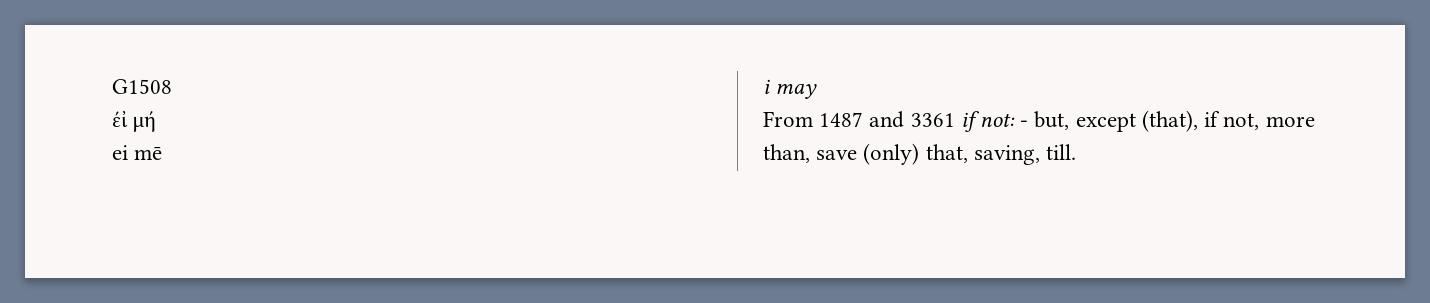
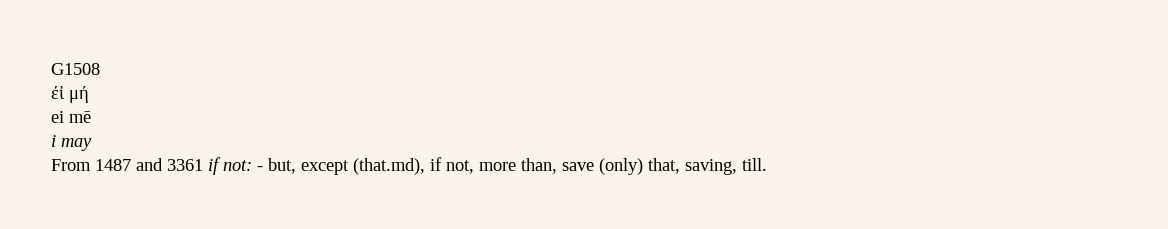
- From 1487 and 3361 if not: - but, except (that), if not, more than, save (only) that, saving, till.
+ From 1487 and 3361 if not: - but, except (that.md), if not, more than, save (only) that, saving, till.

